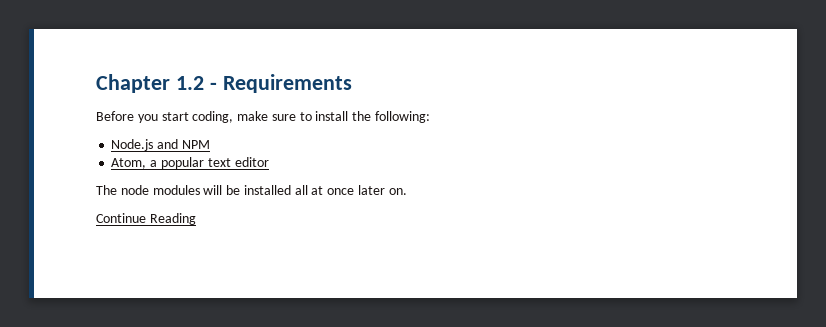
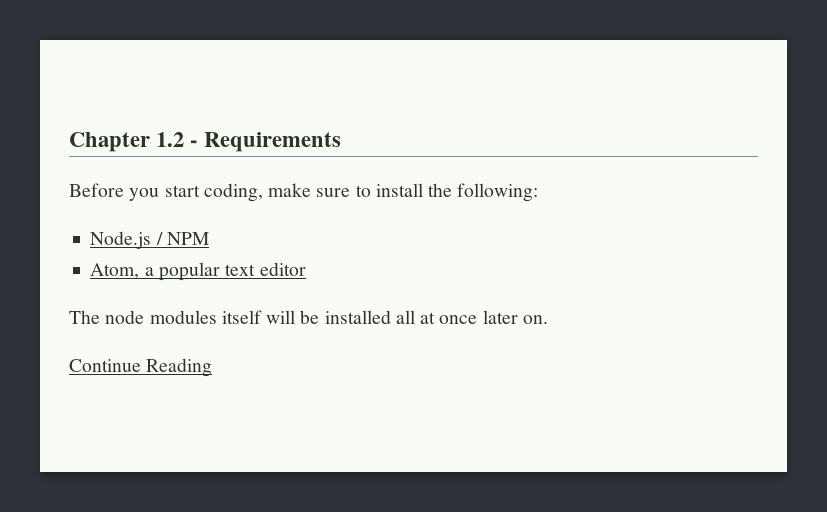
- Node.js and NPM
+ Node.js / NPM
- The node modules will be installed all at once later on.
+ The node modules itself will be installed all at once later on.

